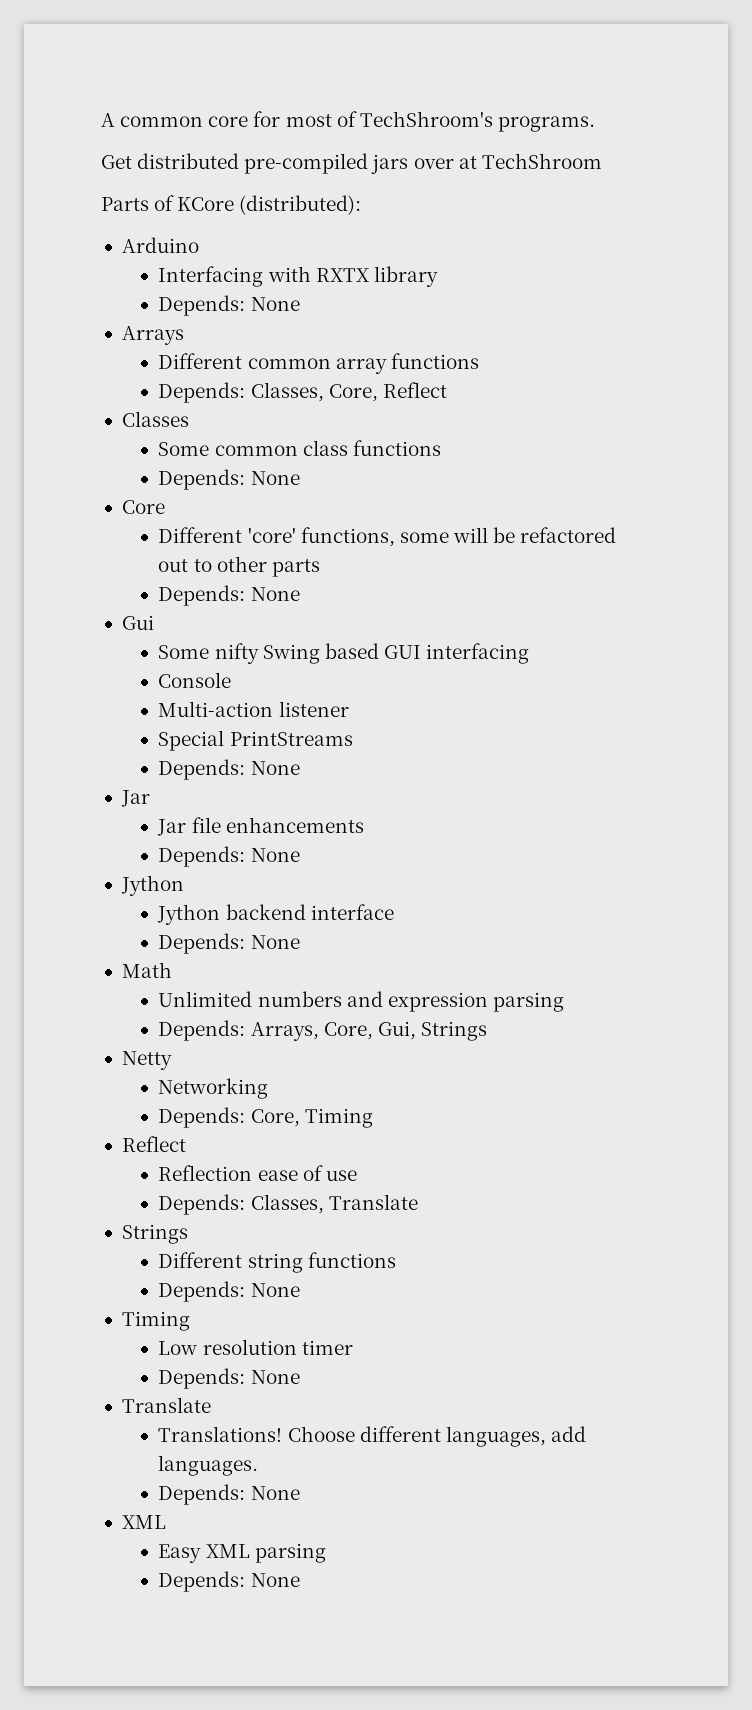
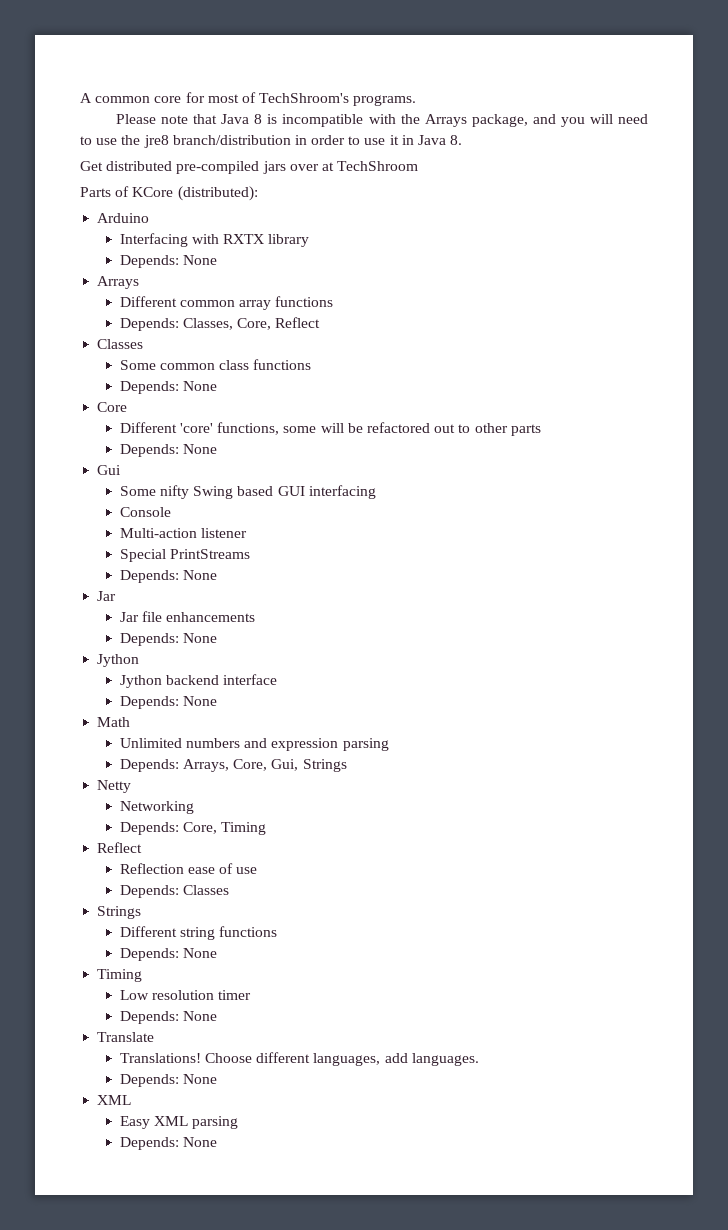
+ Please note that Java 8 is incompatible with the Arrays package, and you will need to use the jre8 branch/distribution in order to use it in Java 8.
- Depends: Classes, Translate
+ Depends: Classes

